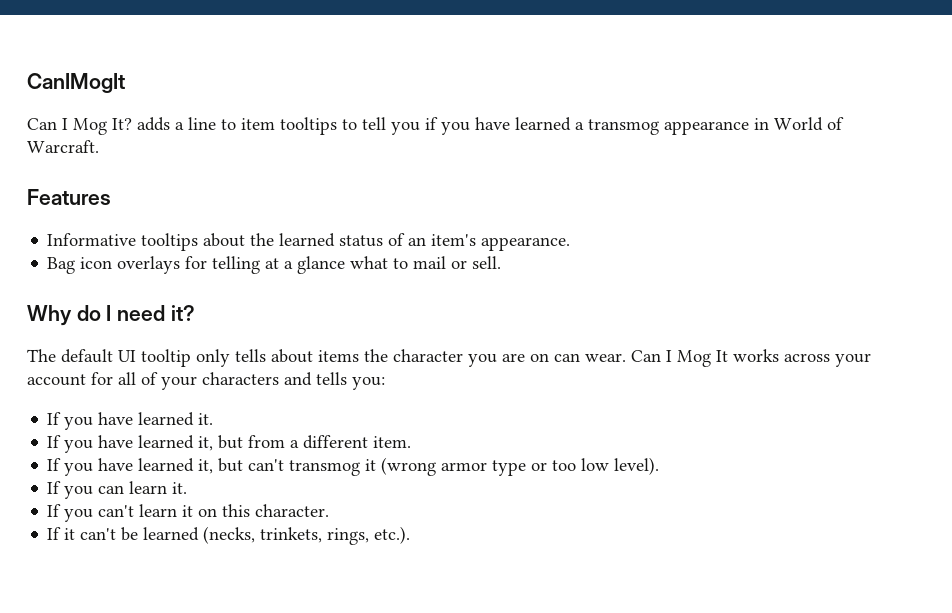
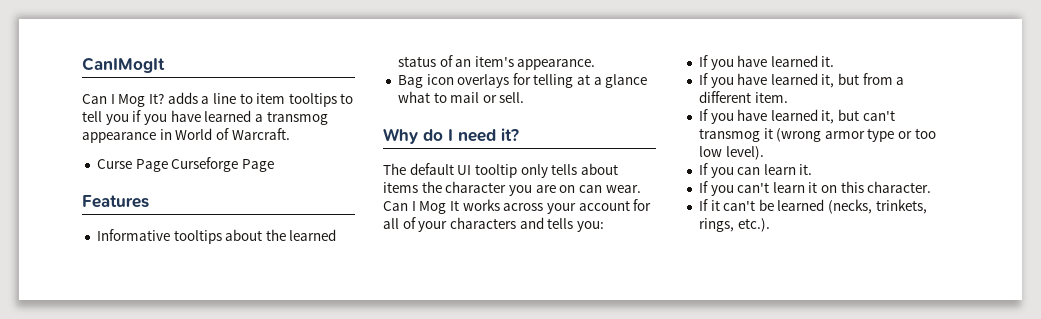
+ Curse Page Curseforge Page

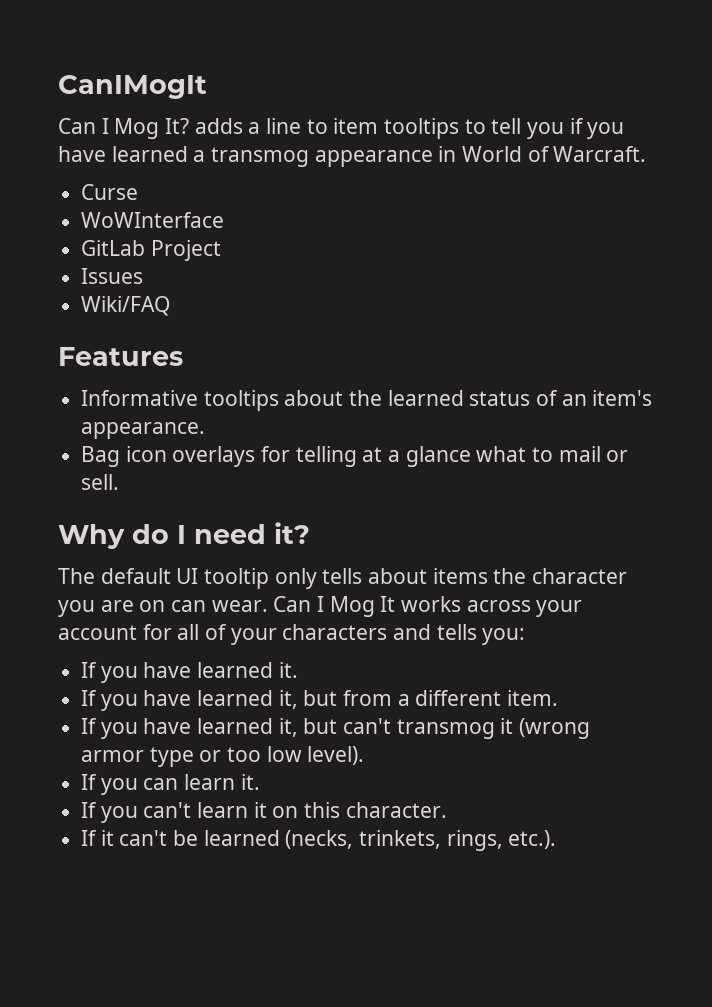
- Curse Page Curseforge Page
+ Curse
+ WoWInterface
+ GitLab Project
+ Issues
+ Wiki/FAQ

